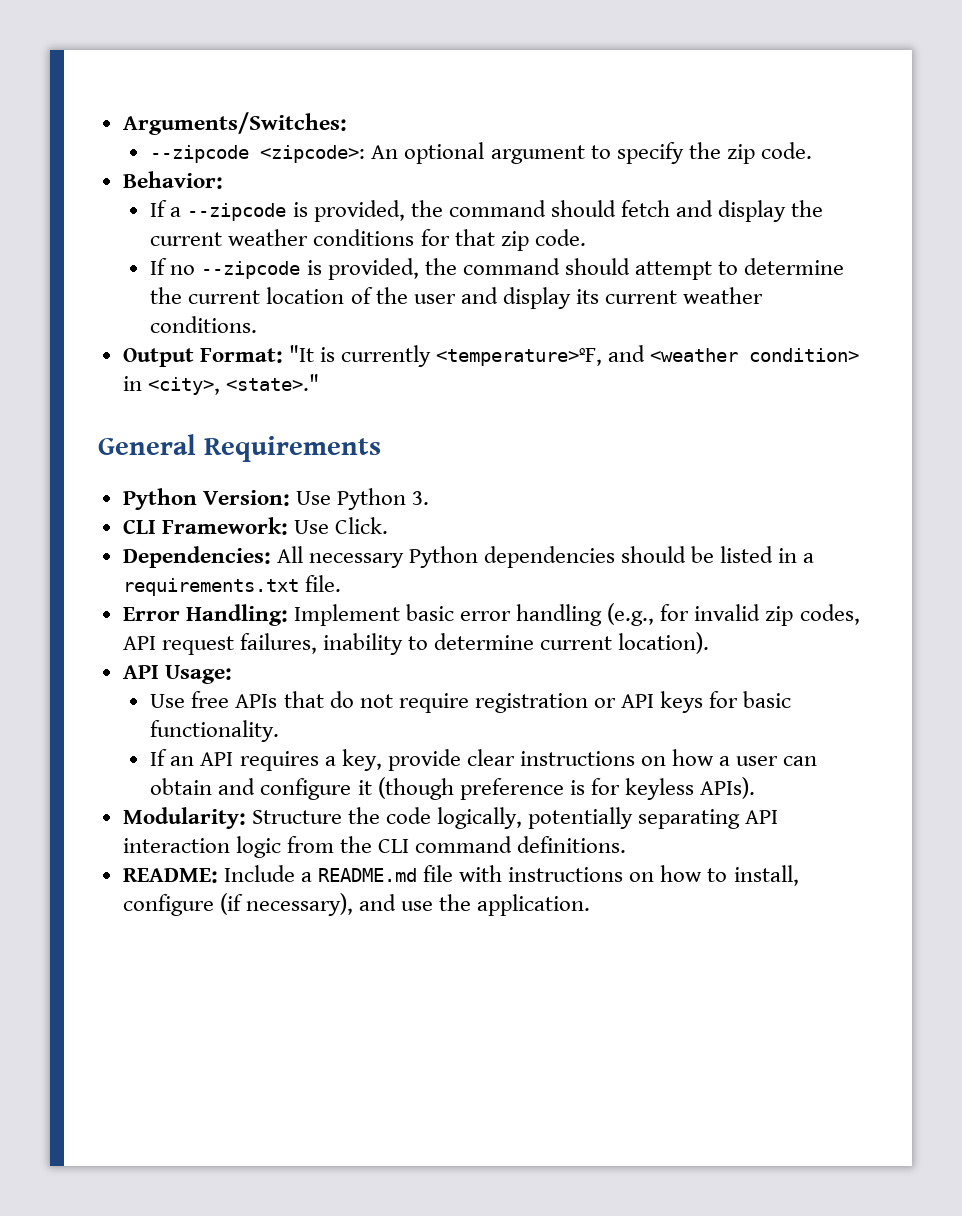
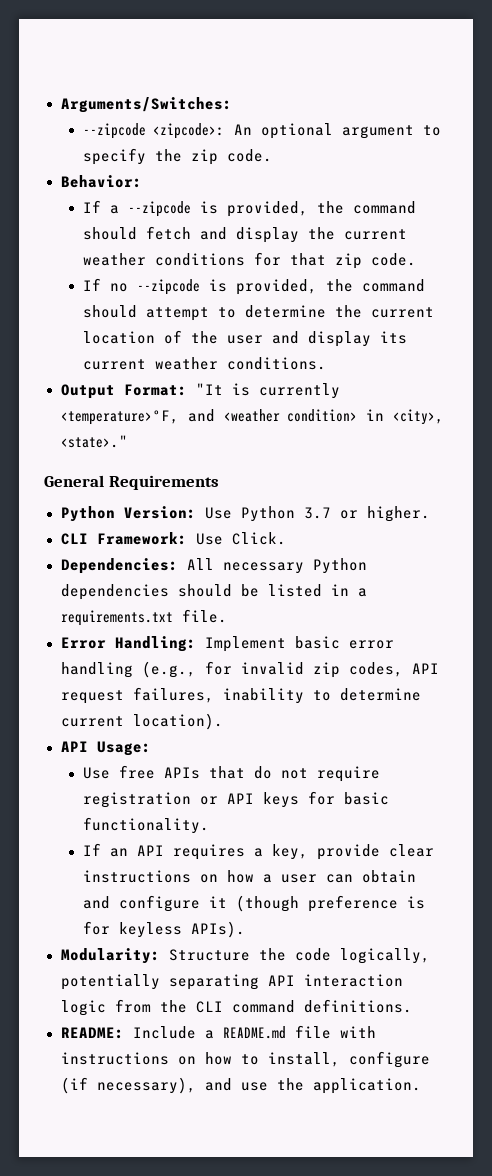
- Python Version: Use Python 3.
+ Python Version: Use Python 3.7 or higher.

